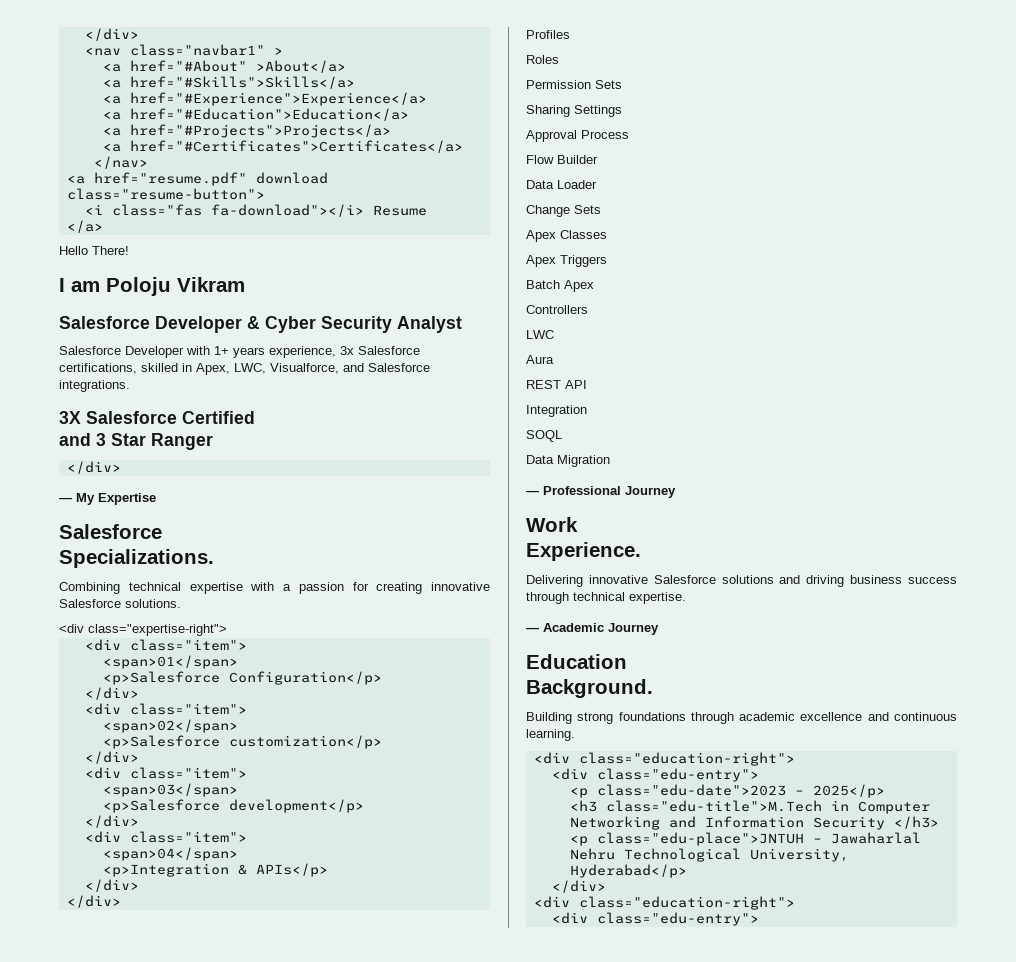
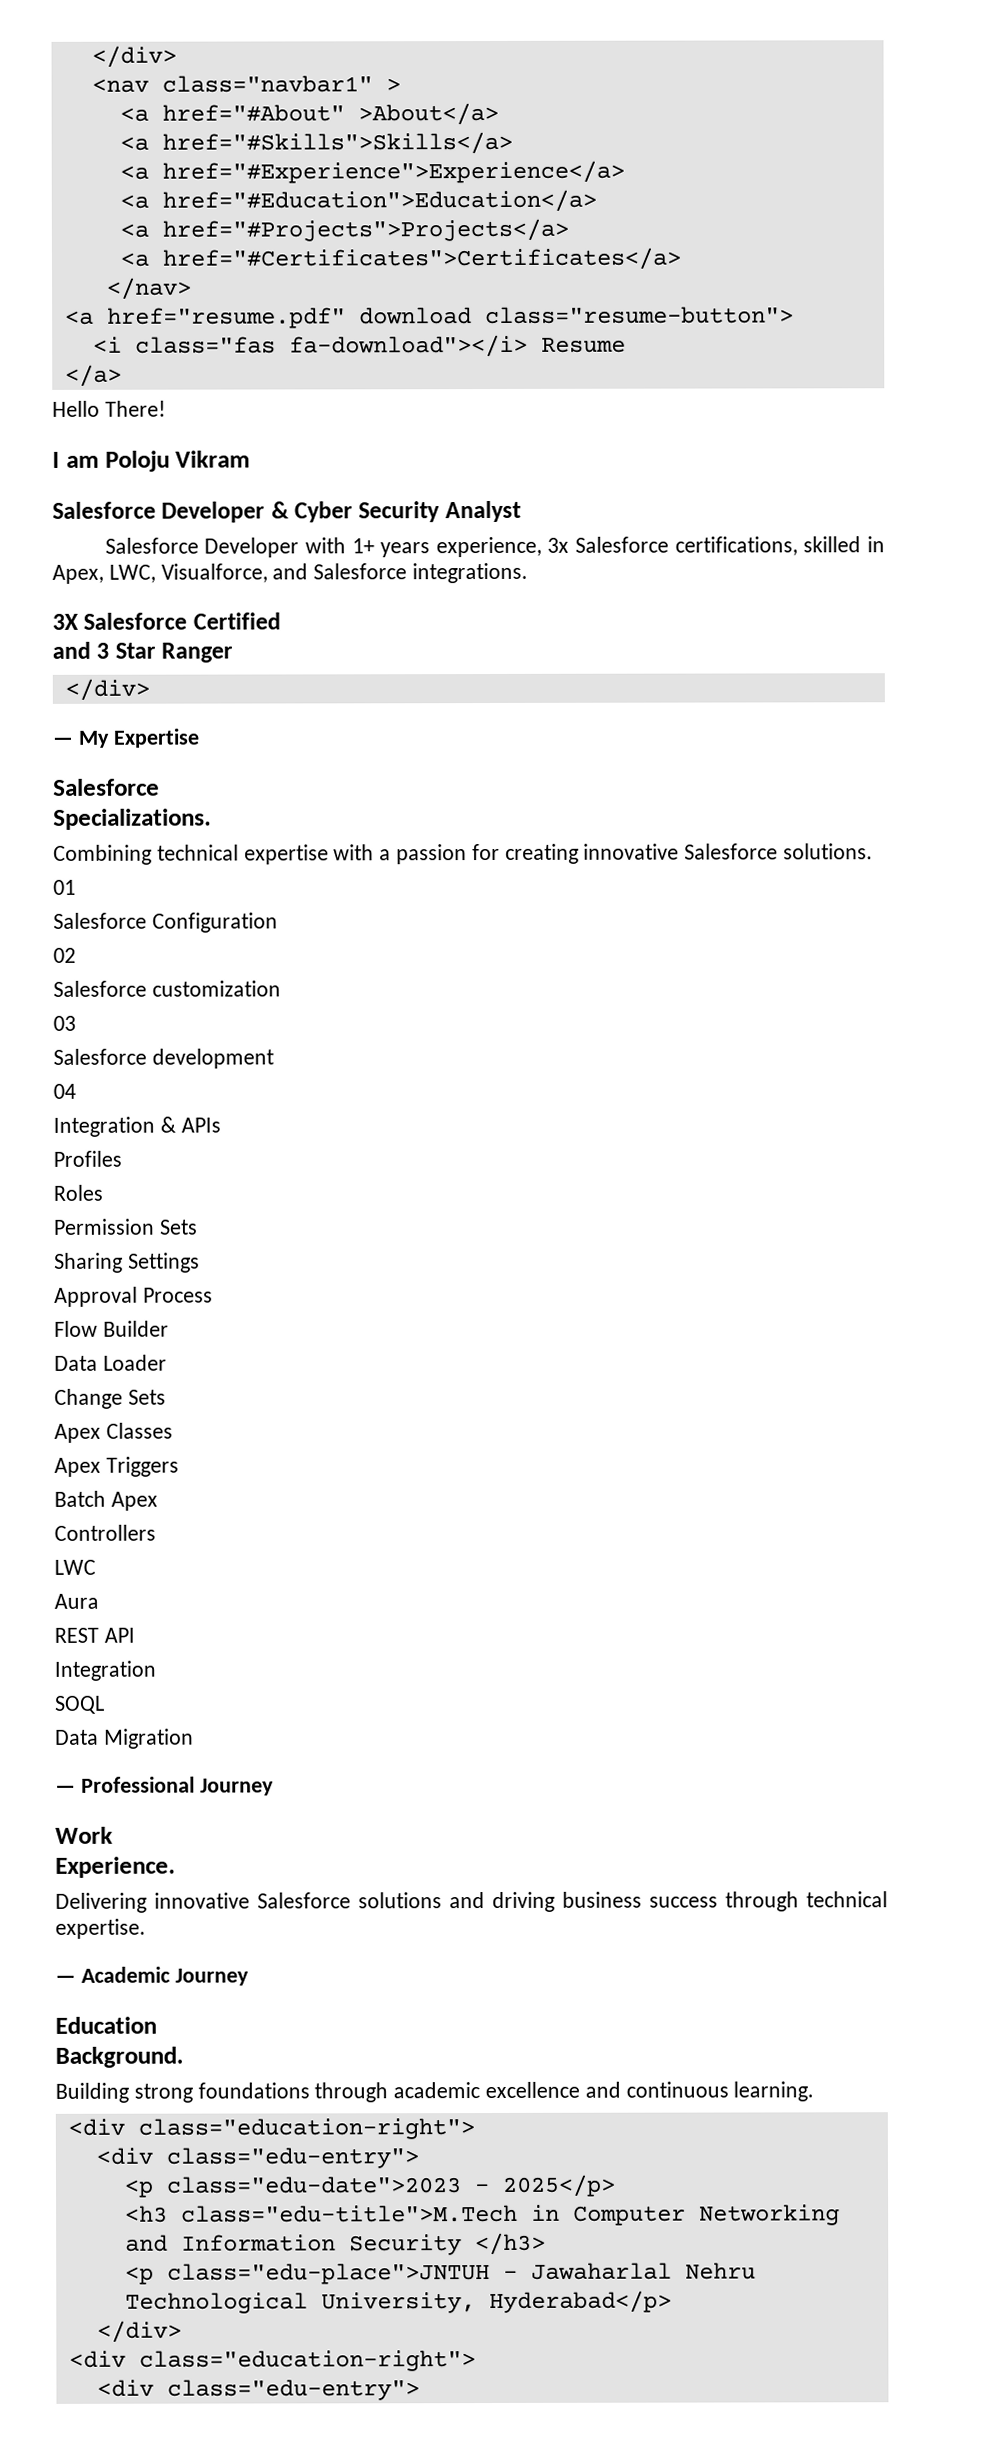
- <div class="expertise-right">
- <div class="item">
- <span>01</span>
- <p>Salesforce Configuration</p>
- </div>
- <div class="item">
- <span>02</span>
- <p>Salesforce customization</p>
- </div>
- <div class="item">
- <span>03</span>
- <p>Salesforce development</p>
- </div>
- <div class="item">
- <span>04</span>
- <p>Integration & APIs</p>
- </div>
- </div>
+ 01
+ Salesforce Configuration
+ 02
+ Salesforce customization
+ 03
+ Salesforce development
+ 04
+ Integration & APIs

